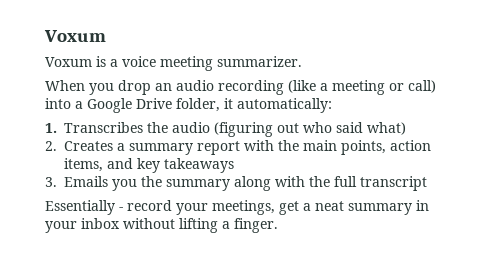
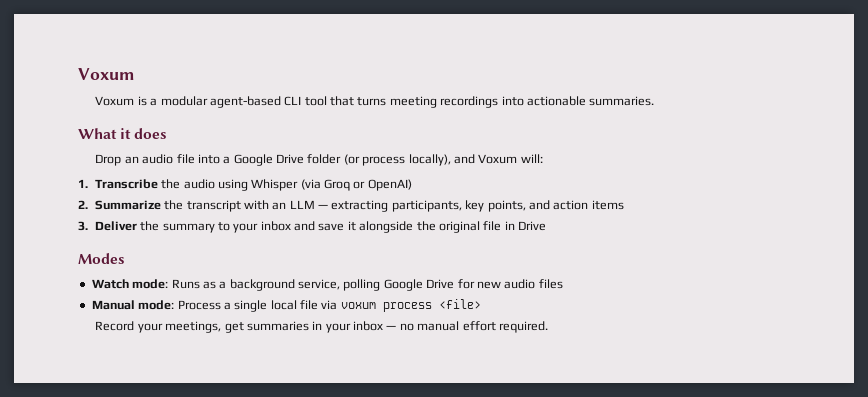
- Voxum is a voice meeting summarizer.
- When you drop an audio recording (like a meeting or call) into a Google Drive folder, it automatically:
+ Voxum is a modular agent-based CLI tool that turns meeting recordings into actionable summaries.
+ What it does
+ Drop an audio file into a Google Drive folder (or process locally), and Voxum will:
- 1. Transcribes the audio (figuring out who said what)
- 2. Creates a summary report with the main points, action items, and key takeaways
- 3. Emails you the summary along with the full transcript
- Essentially - record your meetings, get a neat summary in your inbox without lifting a finger.
+ 1. Transcribe the audio using Whisper (via Groq or OpenAI)
+ 2. Summarize the transcript with an LLM — extracting participants, key points, and action items
+ 3. Deliver the summary to your inbox and save it alongside the original file in Drive
+ Modes
+ Watch mode: Runs as a background service, polling Google Drive for new audio files
+ Manual mode: Process a single local file via voxum process <file>
+ Record your meetings, get summaries in your inbox — no manual effort required.

